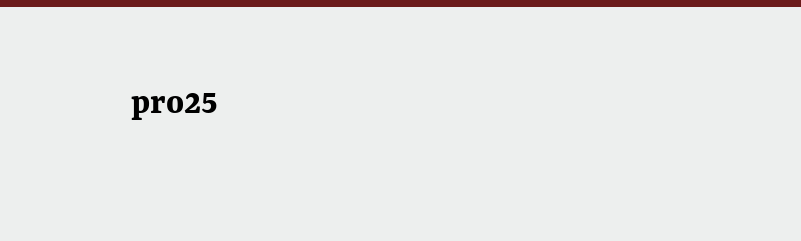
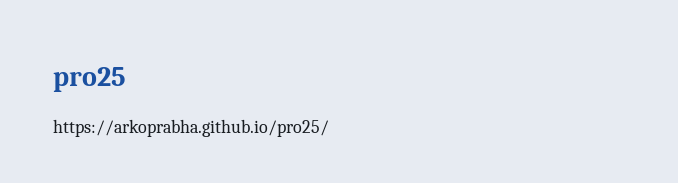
+ https://arkoprabha.github.io/pro25/

